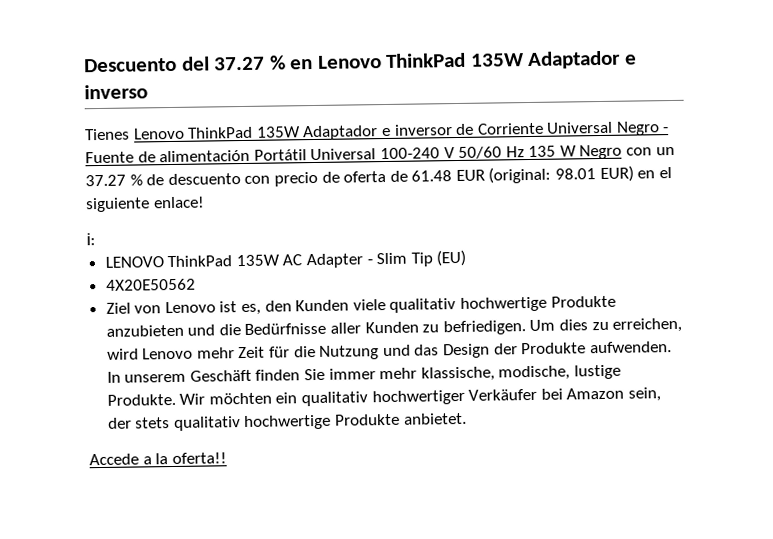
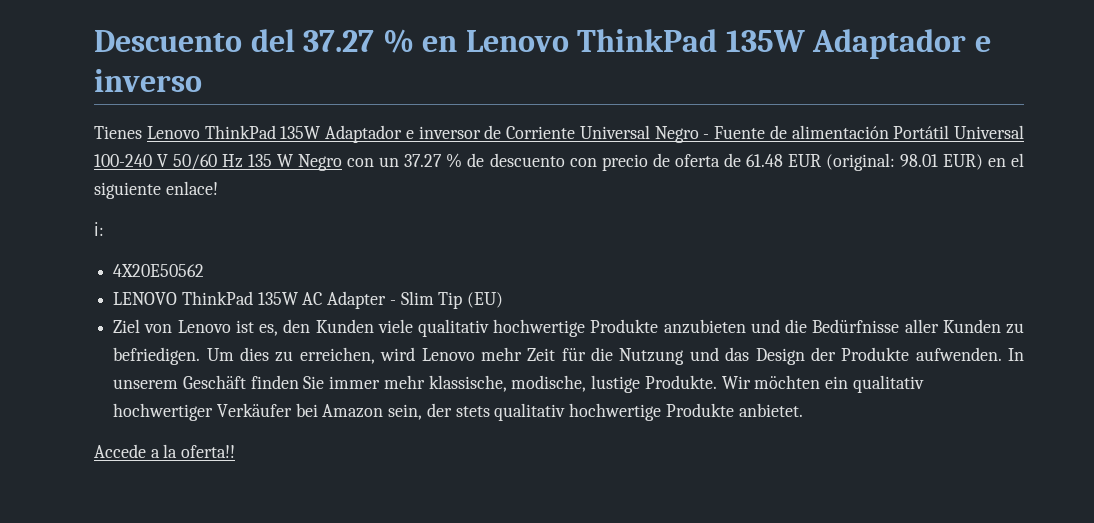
+ 4X20E50562
- 4X20E50562

